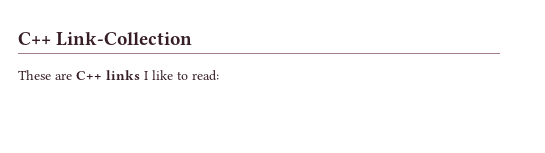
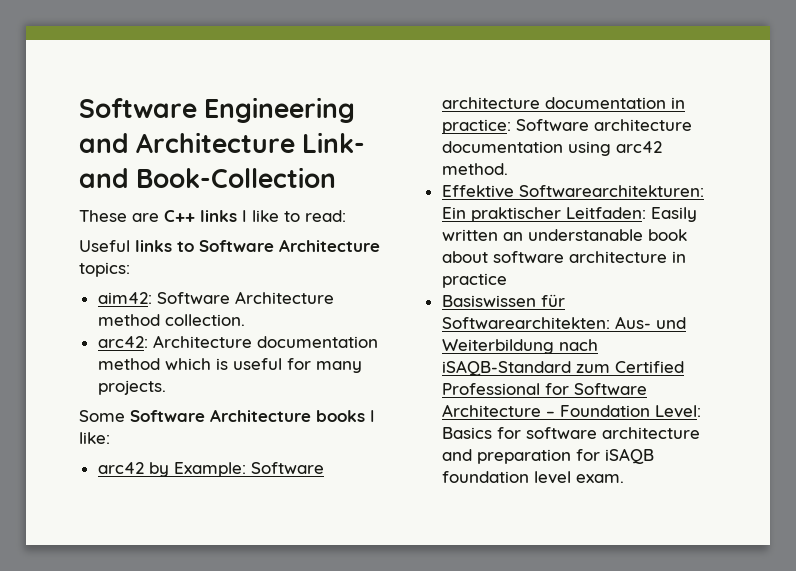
- C++ Link-Collection
+ Software Engineering and Architecture Link- and Book-Collection
+ Useful links to Software Architecture topics:
+ aim42: Software Architecture method collection.
+ arc42: Architecture documentation method which is useful for many projects.
+ Some Software Architecture books I like:
+ arc42 by Example: Software architecture documentation in practice: Software architecture documentation using arc42 method.
+ Effektive Softwarearchitekturen: Ein praktischer Leitfaden: Easily written an understanable book about software architecture in practice
+ Basiswissen für Softwarearchitekten: Aus- und Weiterbildung nach iSAQB-Standard zum Certified Professional for Software Architecture – Foundation Level: Basics for software architecture and preparation for iSAQB foundation level exam.

